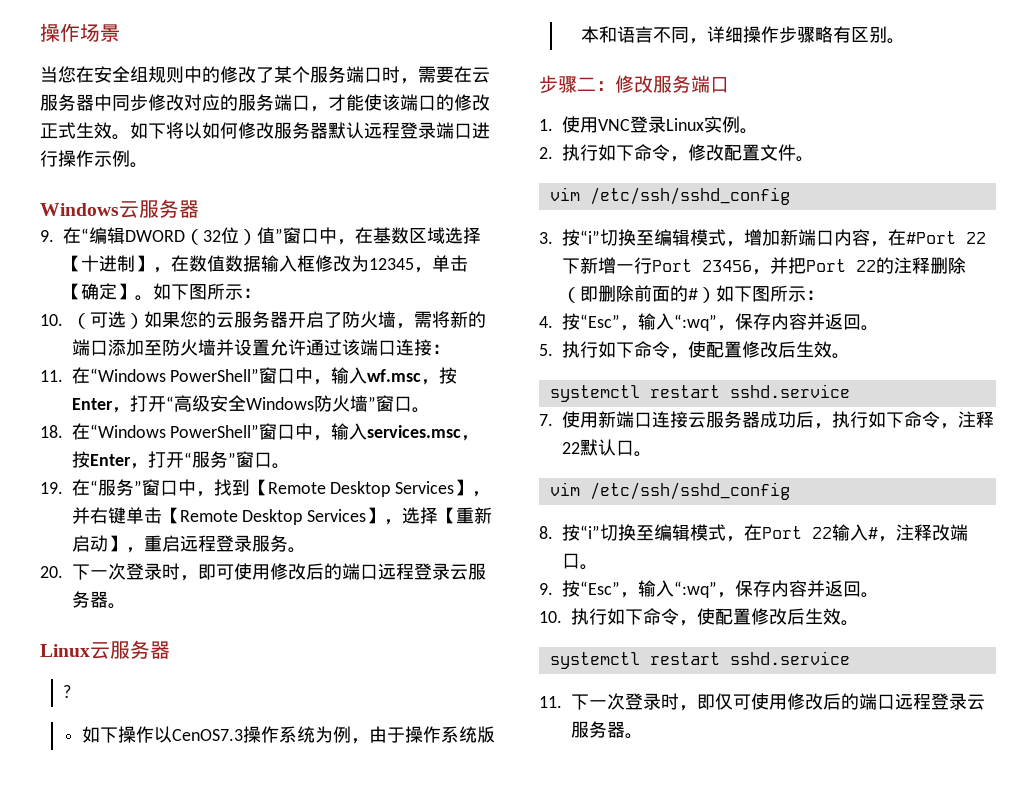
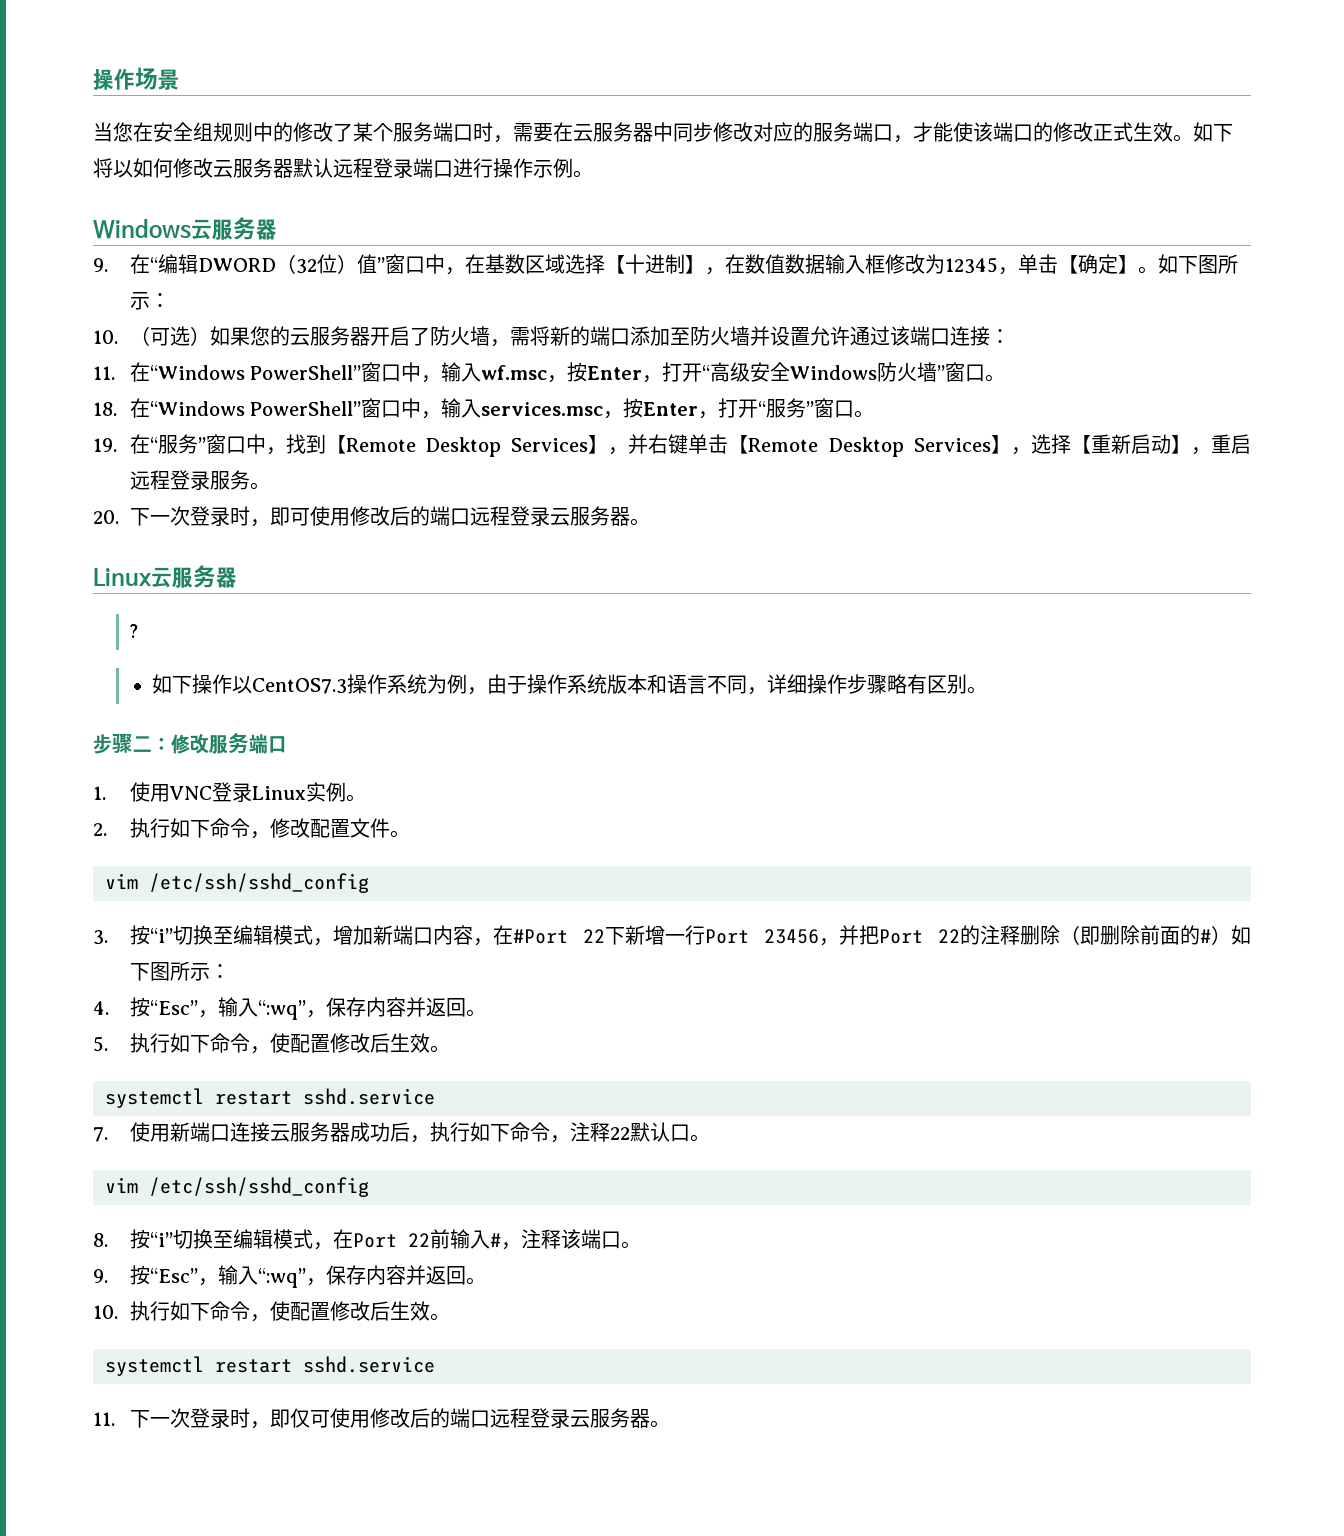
- 如下将以如何修改服务器默认远程登录端口进行操作示例。
+ 如下将以如何修改云服务器默认远程登录端口进行操作示例。
- 如下操作以CenOS7.3操作系统为例，由于操作系统版本和语言不同，详细操作步骤略有区别。
+ 如下操作以CentOS7.3操作系统为例，由于操作系统版本和语言不同，详细操作步骤略有区别。
- 8.按“i”切换至编辑模式，在Port 22输入#，注释改端口。
+ 8.按“i”切换至编辑模式，在Port 22前输入#，注释该端口。

